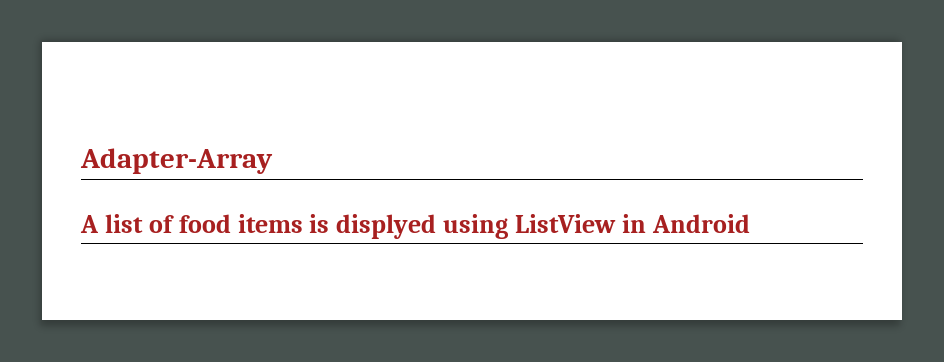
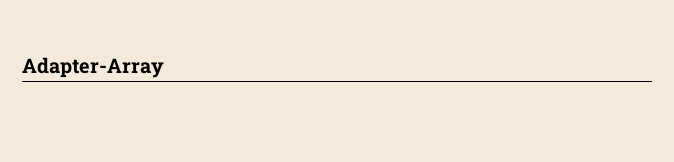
- A list of food items is displyed using ListView in Android

